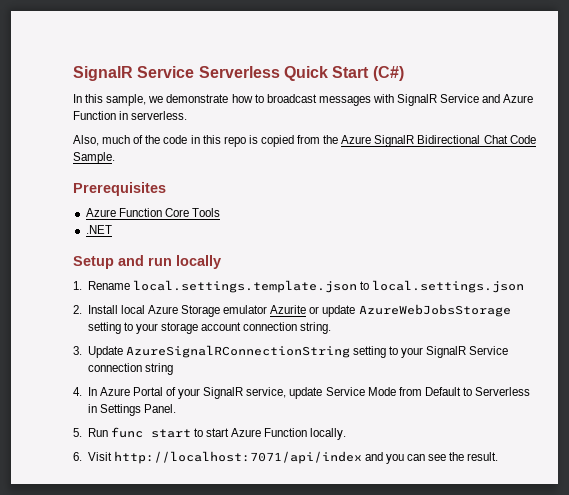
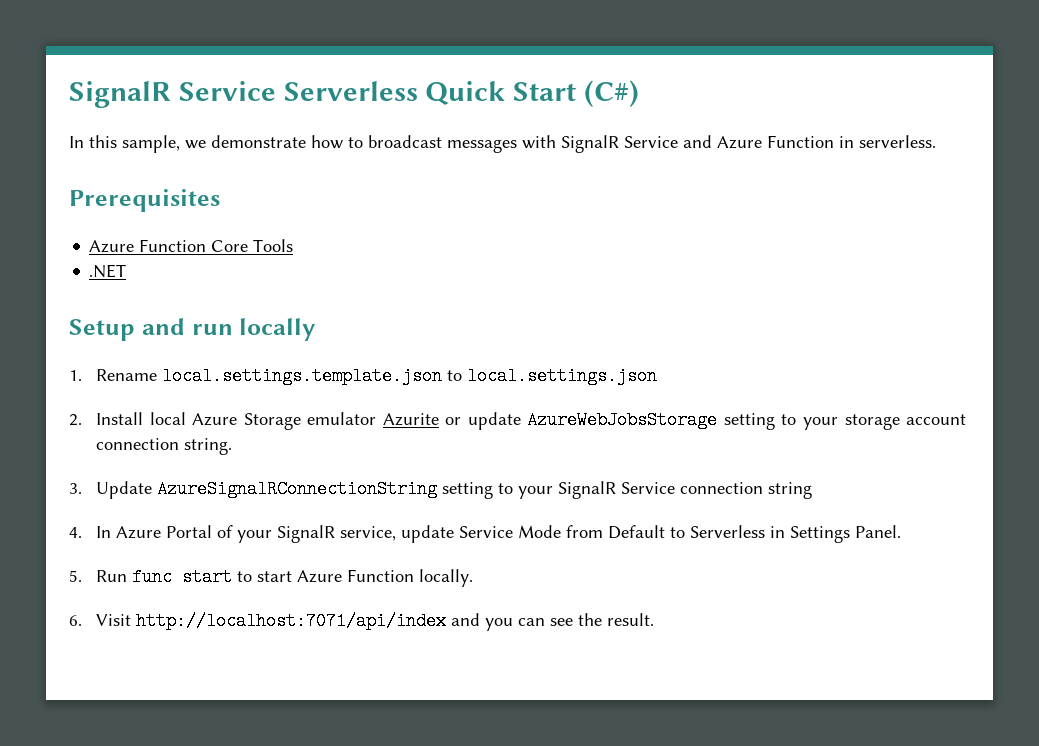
- Also, much of the code in this repo is copied from the Azure SignalR Bidirectional Chat Code Sample.

